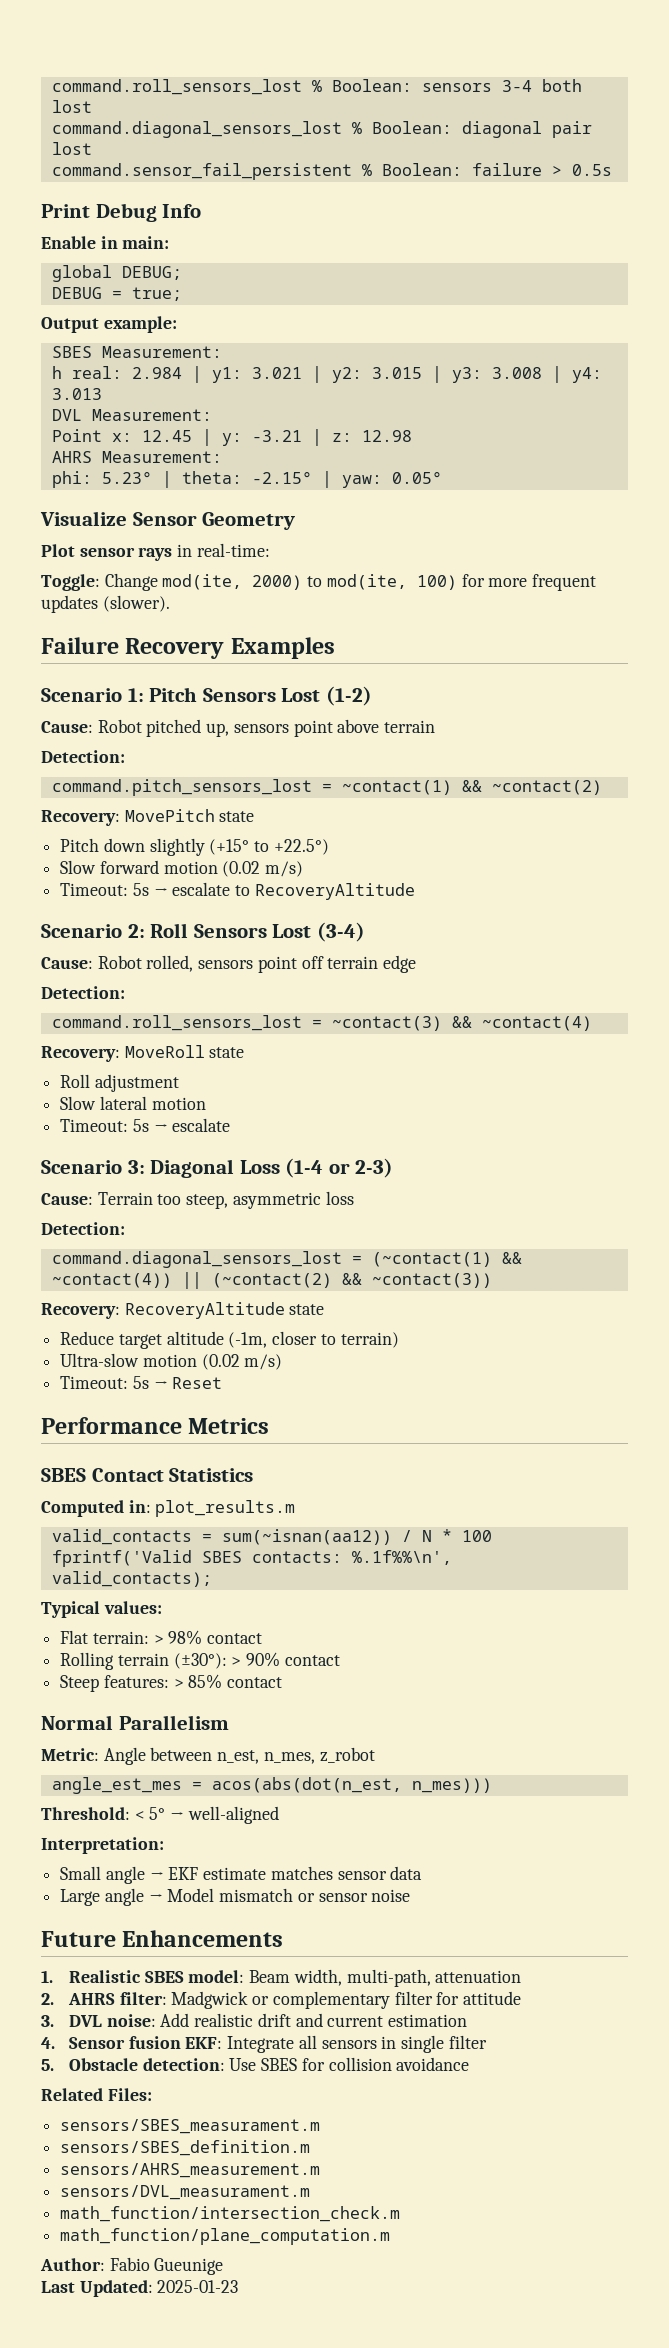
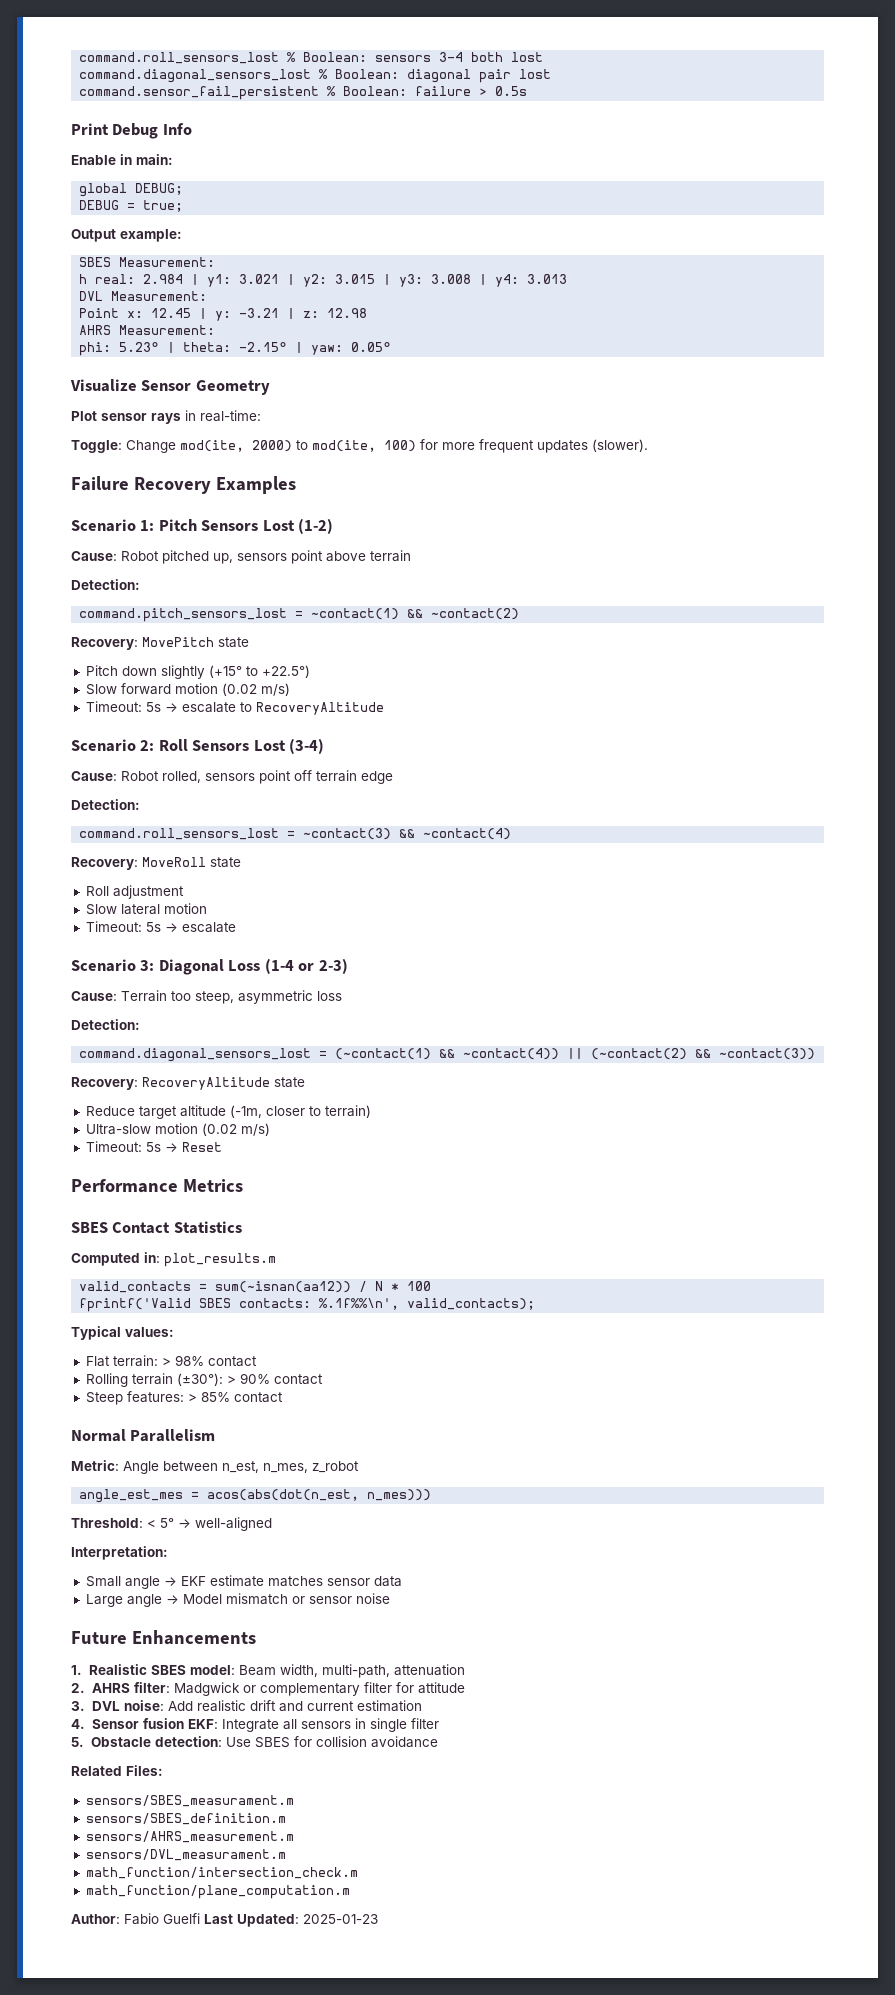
- Author: Fabio Gueunige
- Last Updated: 2025-01-23
+ Author: Fabio Guelfi Last Updated: 2025-01-23

